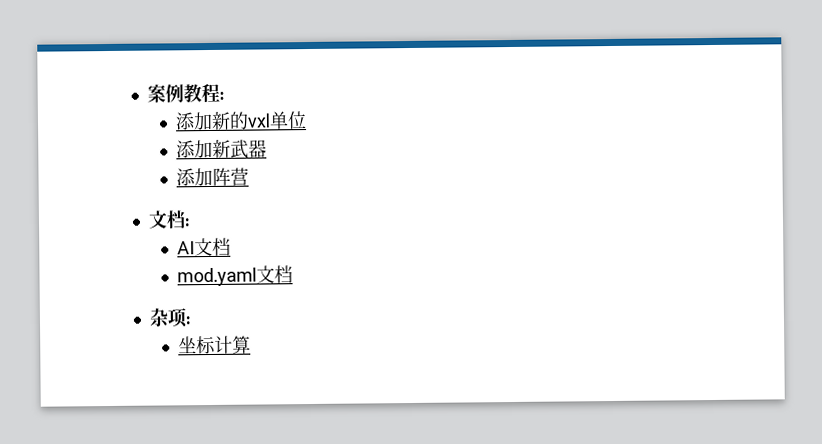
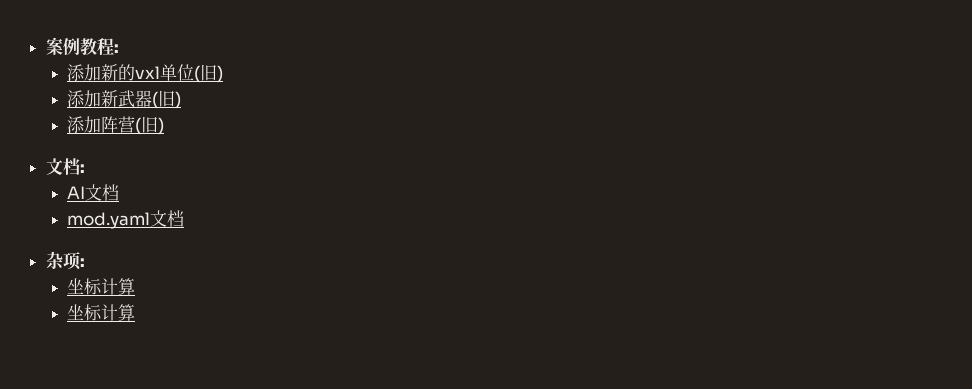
- 添加新的vxl单位
+ 添加新的vxl单位(旧)
- 添加新武器
+ 添加新武器(旧)
- 添加阵营
+ 添加阵营(旧)
  杂项:
+ 坐标计算

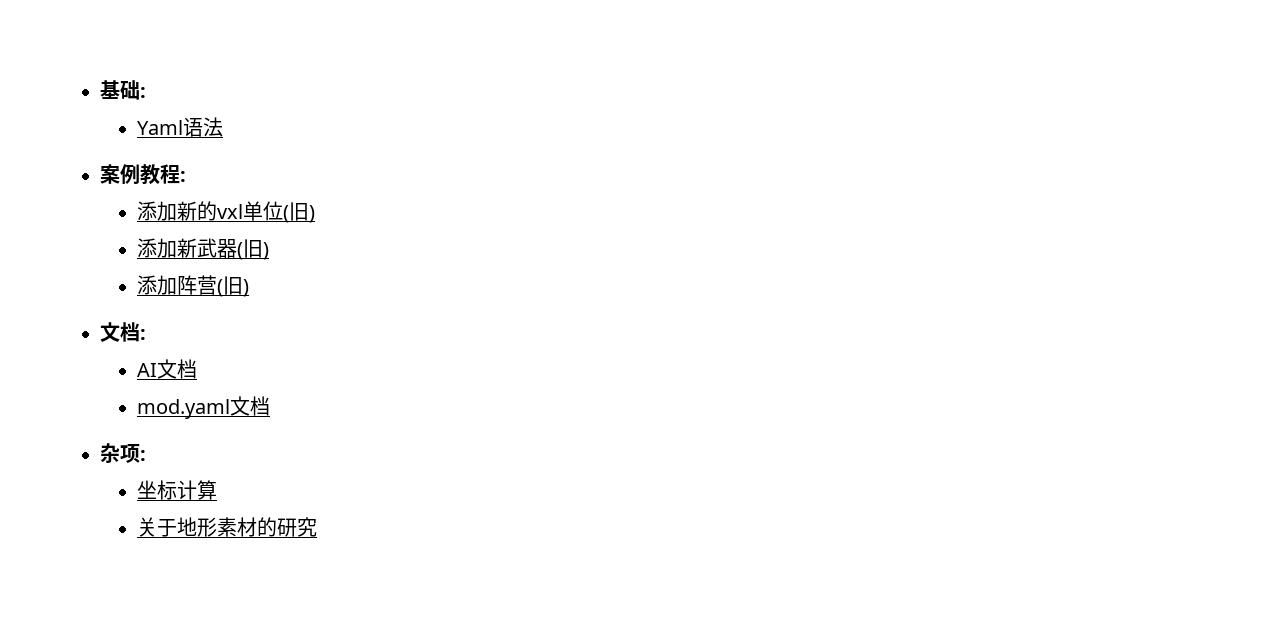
+ 基础:
+ Yaml语法
  杂项:
  坐标计算
- 坐标计算
+ 关于地形素材的研究

